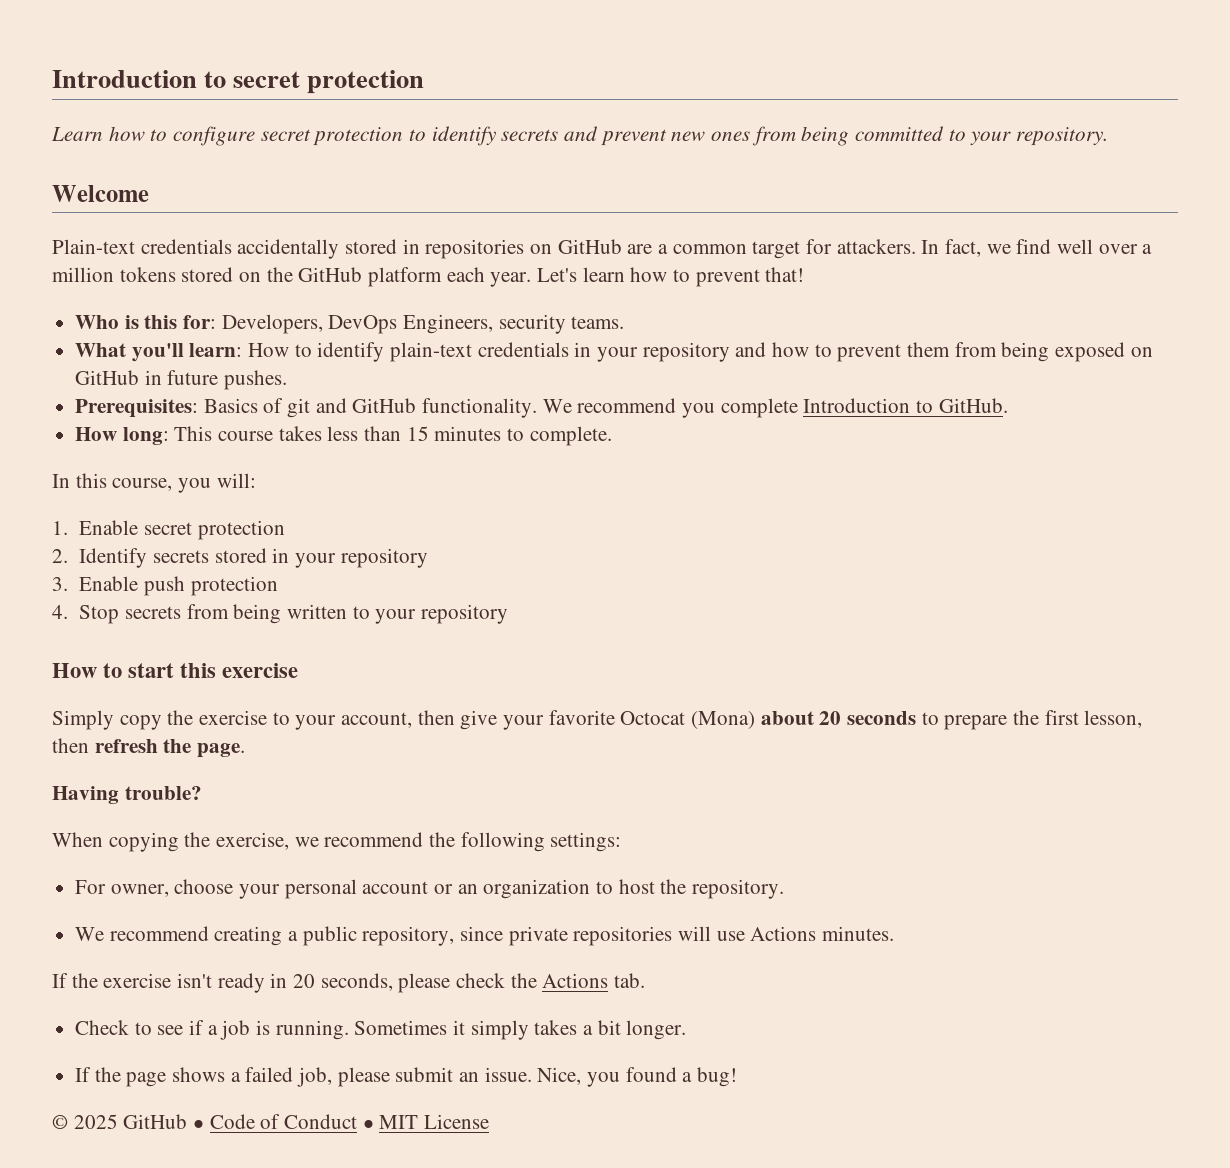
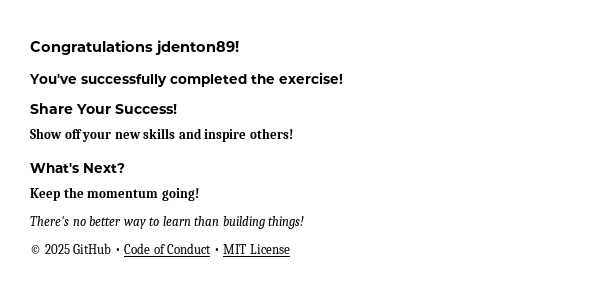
- Introduction to secret protection
- Learn how to configure secret protection to identify secrets and prevent new ones from being committed to your repository.
- Welcome
- Plain-text credentials accidentally stored in repositories on GitHub are a common target for attackers. In fact, we find well over a million tokens stored on the GitHub platform each year. Let's learn how to prevent that!
- Who is this for: Developers, DevOps Engineers, security teams.
- What you'll learn: How to identify plain-text credentials in your repository and how to prevent them from being exposed on GitHub in future pushes.
- Prerequisites: Basics of git and GitHub functionality. We recommend you complete Introduction to GitHub.
- How long: This course takes less than 15 minutes to complete.
- In this course, you will:
- 1. Enable secret protection
- 2. Identify secrets stored in your repository
- 3. Enable push protection
- 4. Stop secrets from being written to your repository
- How to start this exercise
- Simply copy the exercise to your account, then give your favorite Octocat (Mona) about 20 seconds to prepare the first lesson, then refresh the page.
- Having trouble?
- When copying the exercise, we recommend the following settings:
- For owner, choose your personal account or an organization to host the repository.
- We recommend creating a public repository, since private repositories will use Actions minutes.
- If the exercise isn't ready in 20 seconds, please check the Actions tab.
- Check to see if a job is running. Sometimes it simply takes a bit longer.
- If the page shows a failed job, please submit an issue. Nice, you found a bug!
+ Congratulations jdenton89!
+ You've successfully completed the exercise!
+ Share Your Success!
+ Show off your new skills and inspire others!
+ What's Next?
+ Keep the momentum going!
+ There's no better way to learn than building things!

